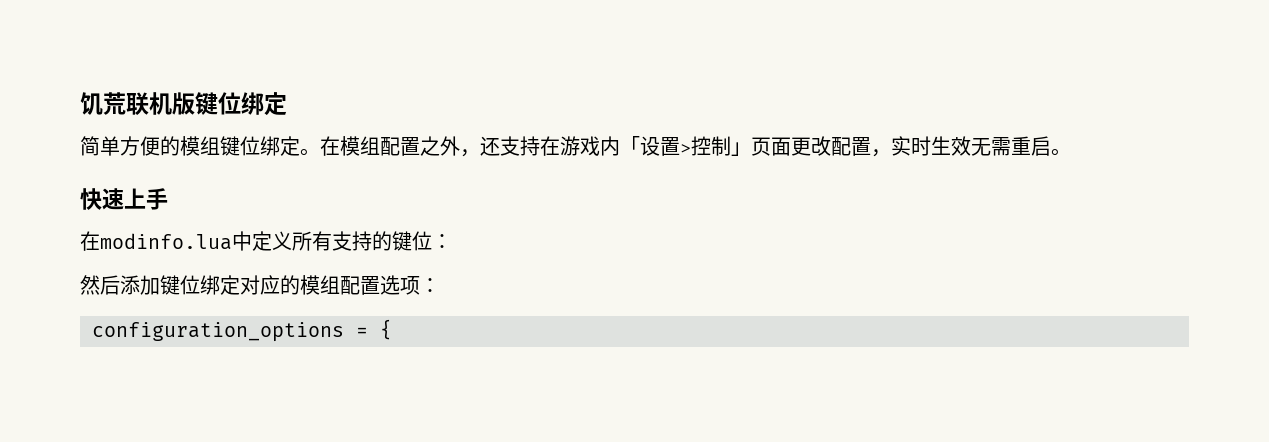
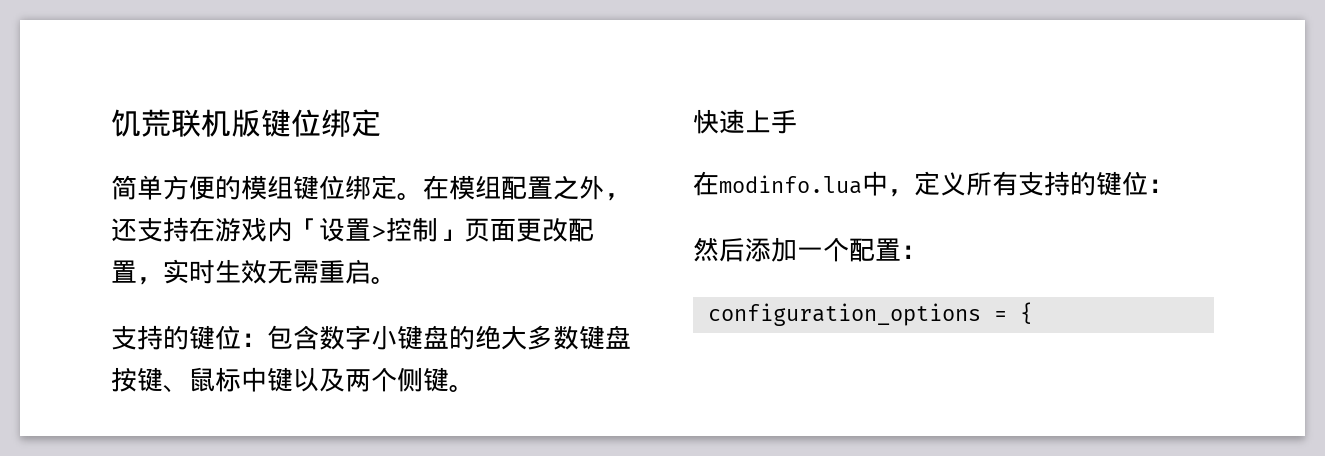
+ 支持的键位：包含数字小键盘的绝大多数键盘按键、鼠标中键以及两个侧键。
- 在modinfo.lua中定义所有支持的键位：
+ 在modinfo.lua中，定义所有支持的键位：
- 然后添加键位绑定对应的模组配置选项：
+ 然后添加一个配置：

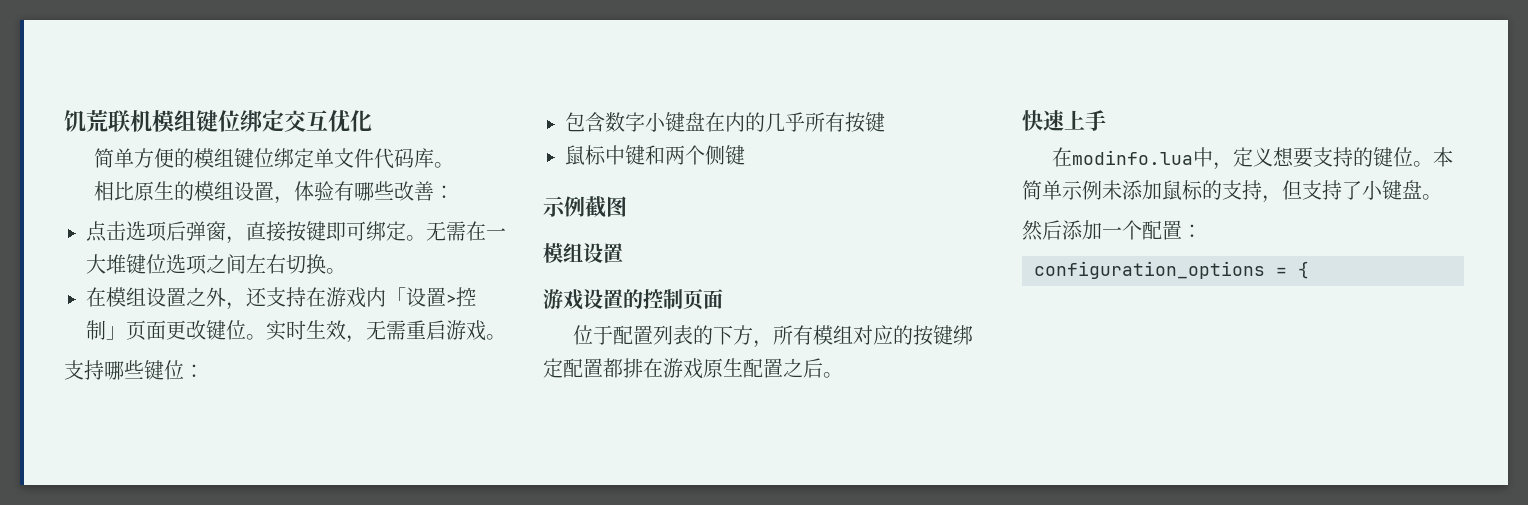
- 饥荒联机版键位绑定
+ 饥荒联机模组键位绑定交互优化
- 简单方便的模组键位绑定。在模组配置之外，还支持在游戏内「设置>控制」页面更改配置，实时生效无需重启。
+ 简单方便的模组键位绑定单文件代码库。
+ 相比原生的模组设置，体验有哪些改善：
+ 点击选项后弹窗，直接按键即可绑定。无需在一大堆键位选项之间左右切换。
+ 在模组设置之外，还支持在游戏内「设置>控制」页面更改键位。实时生效，无需重启游戏。
- 支持的键位：包含数字小键盘的绝大多数键盘按键、鼠标中键以及两个侧键。
+ 支持哪些键位：
+ 包含数字小键盘在内的几乎所有按键
+ 鼠标中键和两个侧键
+ 示例截图
+ 模组设置
+ 游戏设置的控制页面
+ 位于配置列表的下方，所有模组对应的按键绑定配置都排在游戏原生配置之后。
- 在modinfo.lua中，定义所有支持的键位：
+ 在modinfo.lua中，定义想要支持的键位。本简单示例未添加鼠标的支持，但支持了小键盘。

